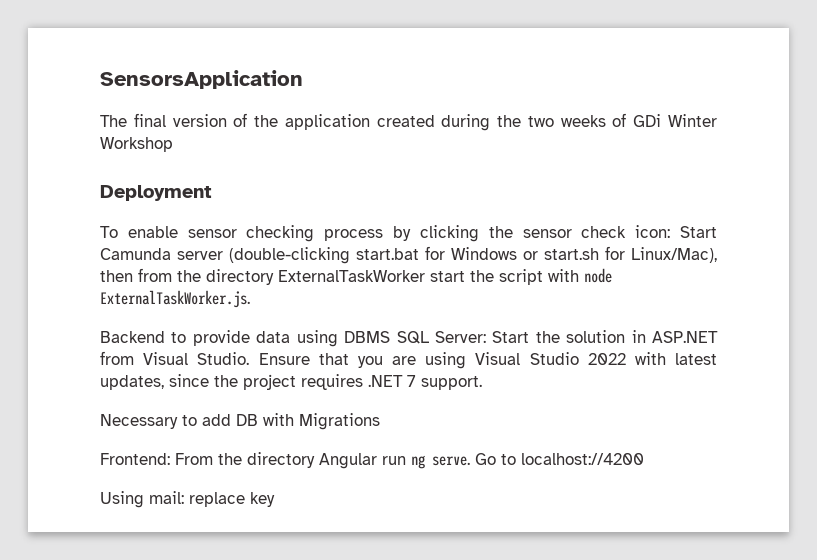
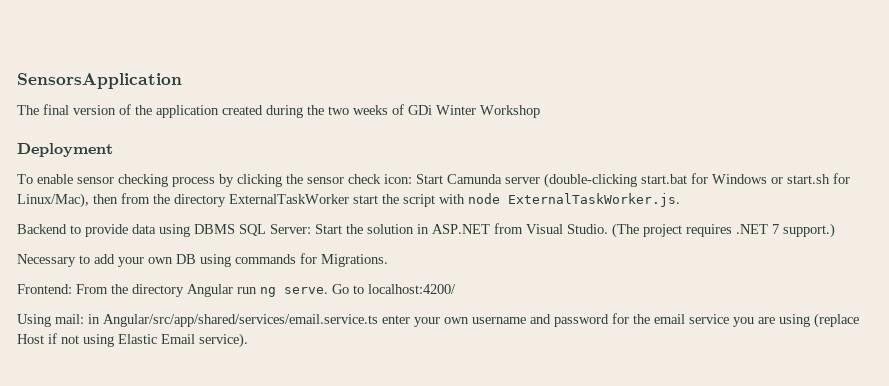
- Ensure that you are using Visual Studio 2022 with latest updates, since the project requires .NET 7 support.
+ (The project requires .NET 7 support.)
- Necessary to add DB with Migrations
+ Necessary to add your own DB using commands for Migrations.
- Go to localhost://4200
+ Go to localhost:4200/
- Using mail: replace key
+ Using mail: in Angular/src/app/shared/services/email.service.ts enter your own username and password for the email service you are using (replace Host if not using Elastic Email service).

